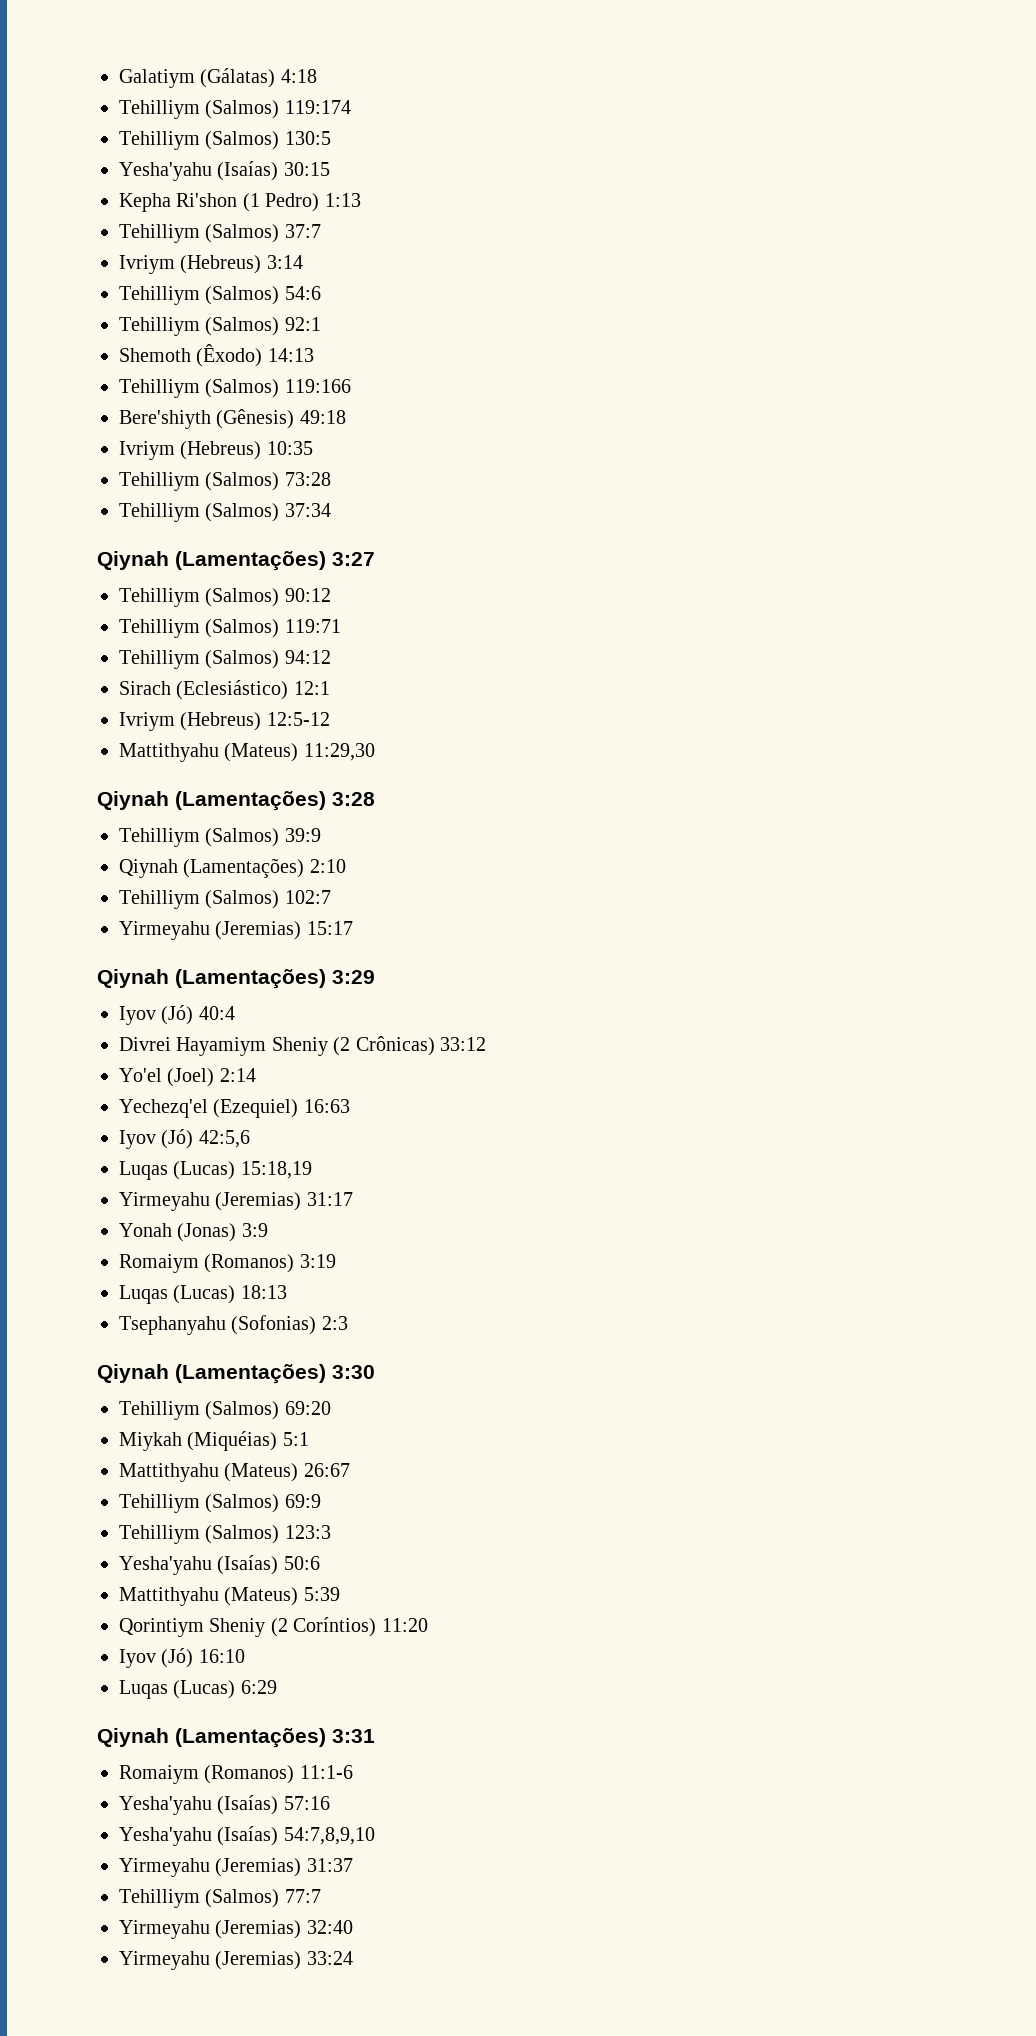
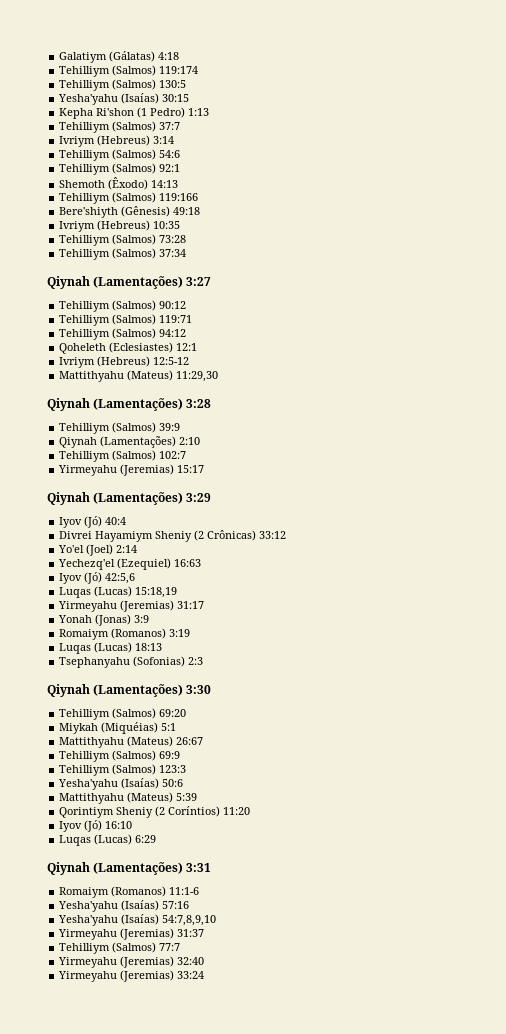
- Sirach (Eclesiástico) 12:1
+ Qoheleth (Eclesiastes) 12:1

